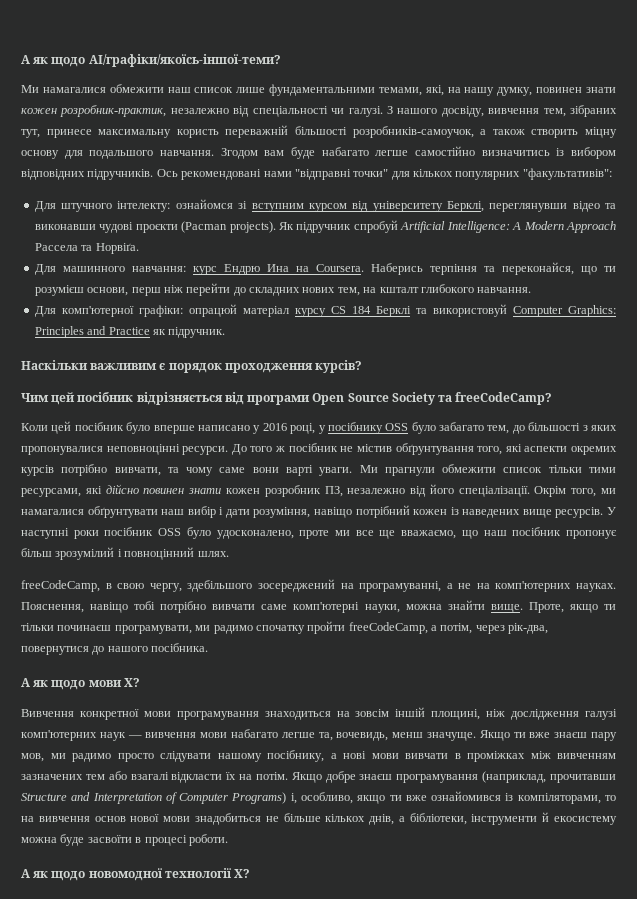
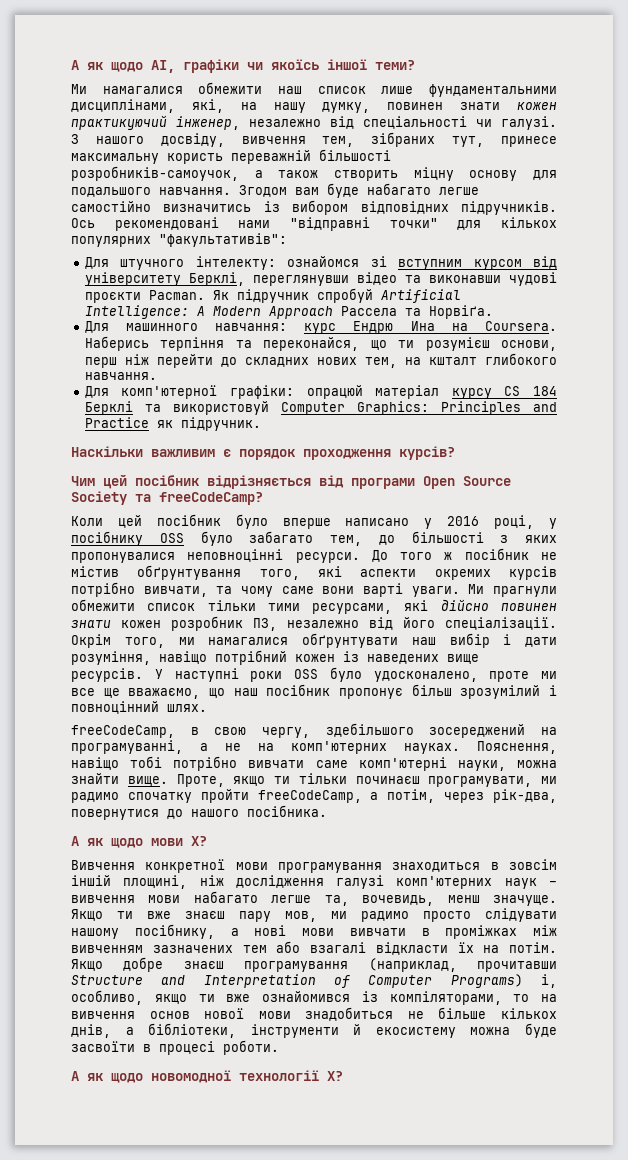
- А як щодо AI/графіки/якоїсь-іншої-теми?
+ А як щодо AI, графіки чи якоїсь іншої теми?
- Ми намагалися обмежити наш список лише фундаментальними темами, які, на нашу думку, повинен знати кожен розробник-практик, незалежно від спеціальності чи галузі.
+ Ми намагалися обмежити наш список лише фундаментальними дисциплінами, які, на нашу думку, повинен знати кожен практикуючий інженер, незалежно від спеціальності чи галузі.
- Для штучного інтелекту: ознайомся зі вступним курсом від університету Берклі, переглянувши відео та виконавши чудові проєкти (Pacman projects).
+ Для штучного інтелекту: ознайомся зі вступним курсом від університету Берклі, переглянувши відео та виконавши чудові проєкти Pacman.
- У наступні роки посібник OSS було удосконалено, проте ми все ще вважаємо, що наш посібник пропонує більш зрозумілий і повноцінний шлях.
+ У наступні роки OSS було удосконалено, проте ми все ще вважаємо, що наш посібник пропонує більш зрозумілий і повноцінний шлях.
- Вивчення конкретної мови програмування знаходиться на зовсім іншій площині, ніж дослідження галузі комп'ютерних наук — вивчення мови набагато легше та, вочевидь, менш значуще.
+ Вивчення конкретної мови програмування знаходиться в зовсім іншій площині, ніж дослідження галузі комп'ютерних наук – вивчення мови набагато легше та, вочевидь, менш значуще.

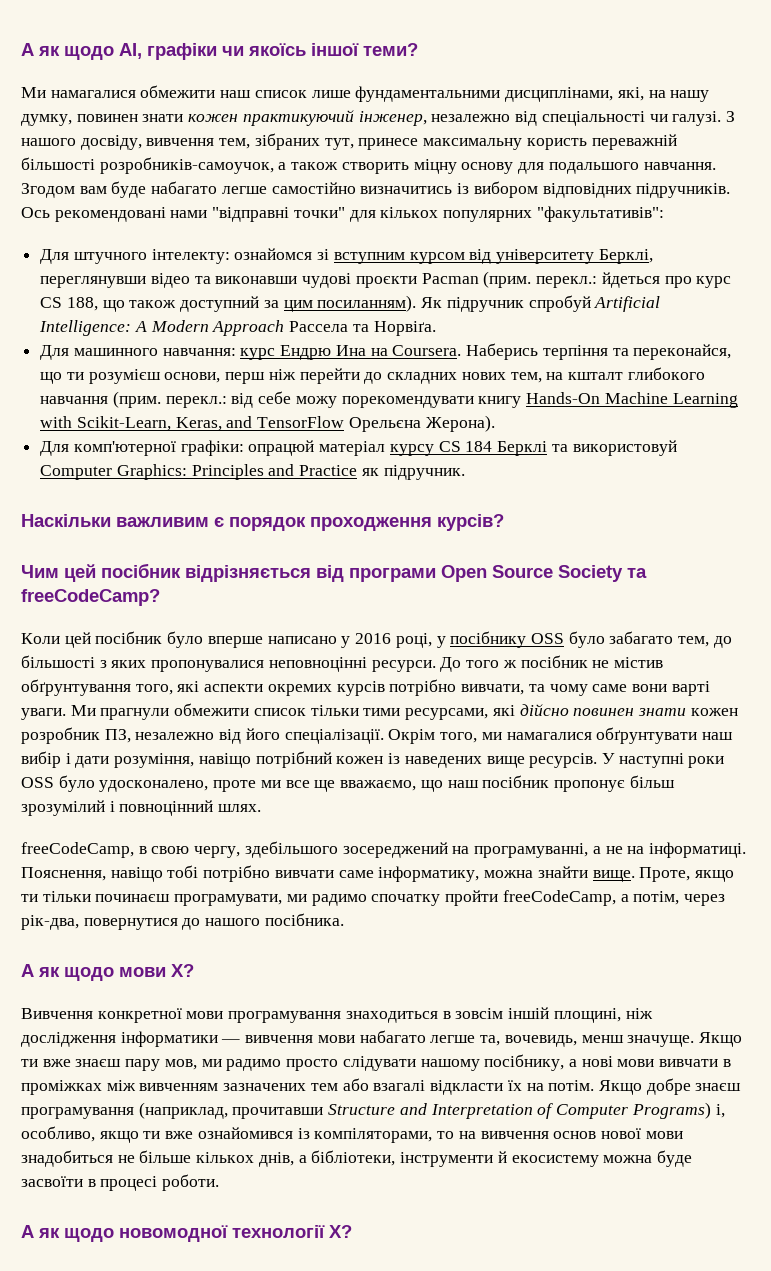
- Для штучного інтелекту: ознайомся зі вступним курсом від університету Берклі, переглянувши відео та виконавши чудові проєкти Pacman.
+ Для штучного інтелекту: ознайомся зі вступним курсом від університету Берклі, переглянувши відео та виконавши чудові проєкти Pacman (прим. перекл.: йдеться про курс CS 188, що також доступний за цим посиланням).
- Наберись терпіння та переконайся, що ти розумієш основи, перш ніж перейти до складних нових тем, на кшталт глибокого навчання.
+ Наберись терпіння та переконайся, що ти розумієш основи, перш ніж перейти до складних нових тем, на кшталт глибокого навчання (прим. перекл.: від себе можу порекомендувати книгу Hands-On Machine Learning with Scikit-Learn, Keras, and TensorFlow Орельєна Жерона).
- freeCodeCamp, в свою чергу, здебільшого зосереджений на програмуванні, а не на комп'ютерних науках.
+ freeCodeCamp, в свою чергу, здебільшого зосереджений на програмуванні, а не на інформатиці.
- Пояснення, навіщо тобі потрібно вивчати саме комп'ютерні науки, можна знайти вище.
+ Пояснення, навіщо тобі потрібно вивчати саме інформатику, можна знайти вище.
- Вивчення конкретної мови програмування знаходиться в зовсім іншій площині, ніж дослідження галузі комп'ютерних наук – вивчення мови набагато легше та, вочевидь, менш значуще.
+ Вивчення конкретної мови програмування знаходиться в зовсім іншій площині, ніж дослідження інформатики — вивчення мови набагато легше та, вочевидь, менш значуще.

